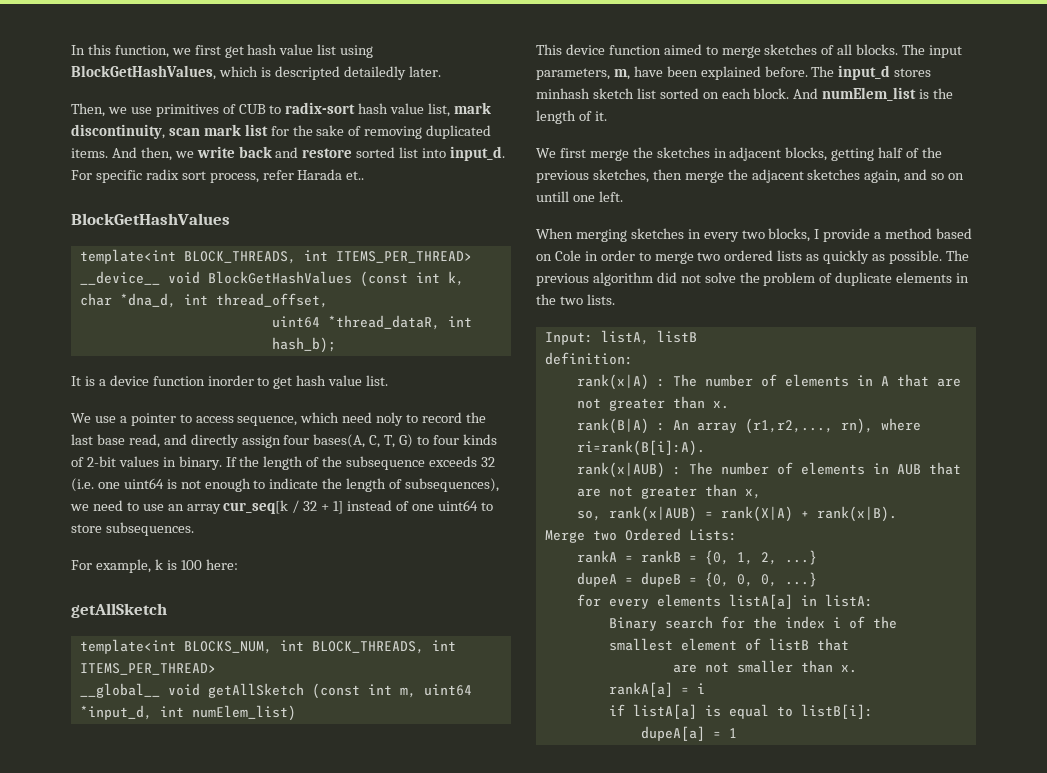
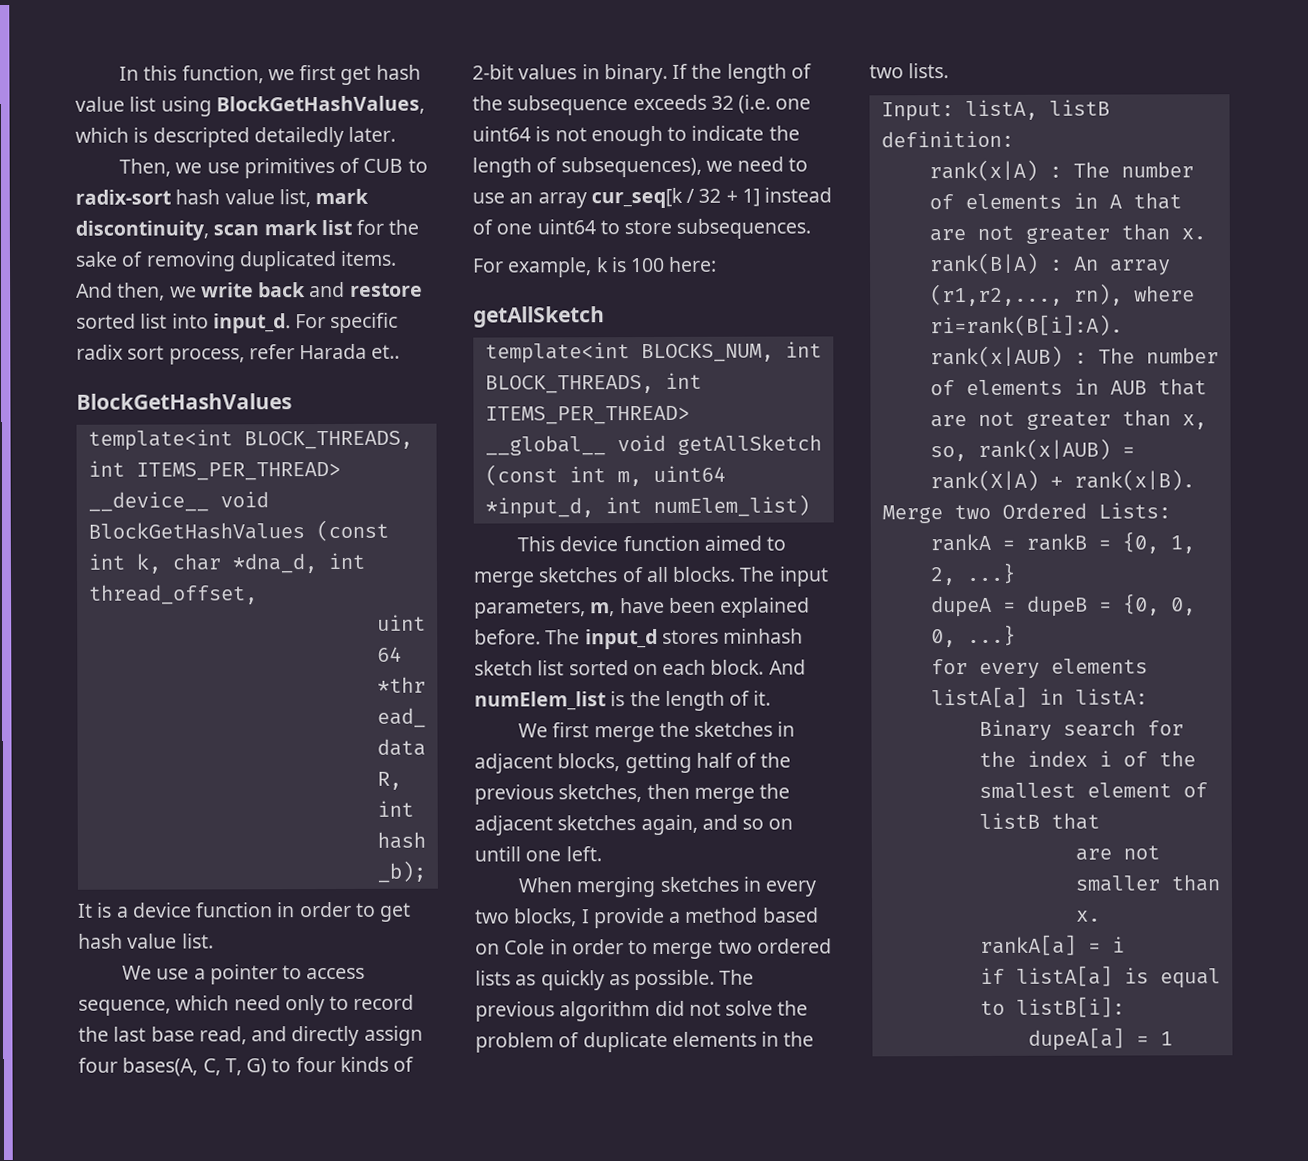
- It is a device function inorder to get hash value list.
+ It is a device function in order to get hash value list.
- We use a pointer to access sequence, which need noly to record the last base read, and directly assign four bases(A, C, T, G) to four kinds of 2-bit values in binary.
+ We use a pointer to access sequence, which need only to record the last base read, and directly assign four bases(A, C, T, G) to four kinds of 2-bit values in binary.

